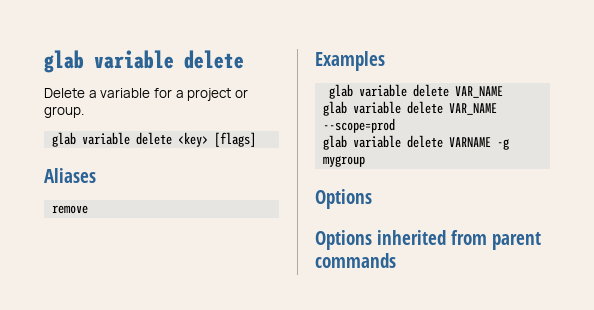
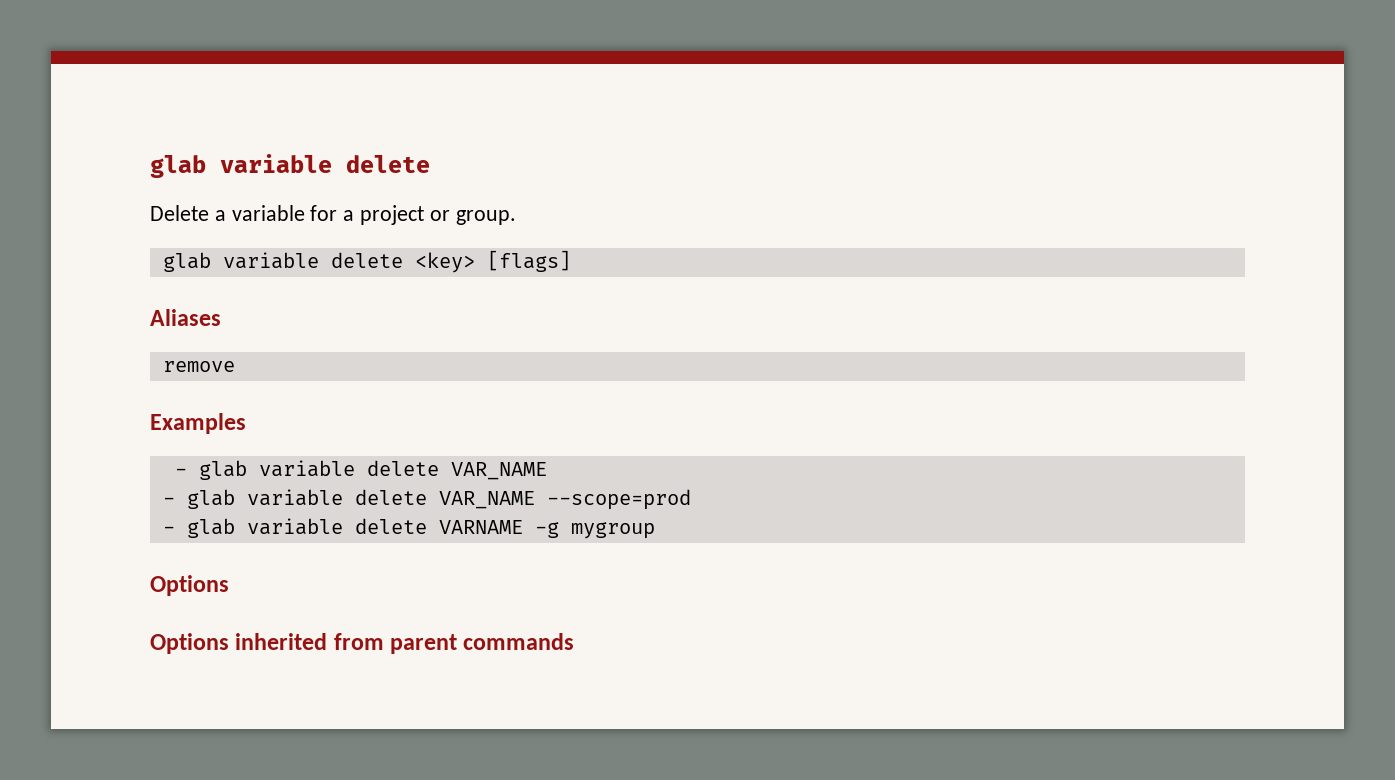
  Examples
- glab variable delete VAR_NAME
+ - glab variable delete VAR_NAME
- glab variable delete VAR_NAME --scope=prod
+ - glab variable delete VAR_NAME --scope=prod
- glab variable delete VARNAME -g mygroup
+ - glab variable delete VARNAME -g mygroup

